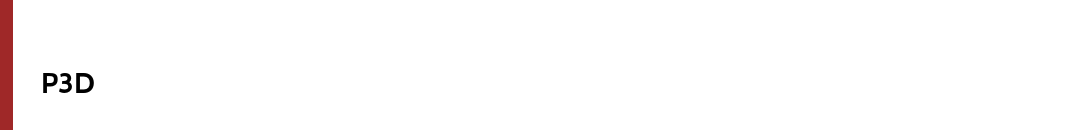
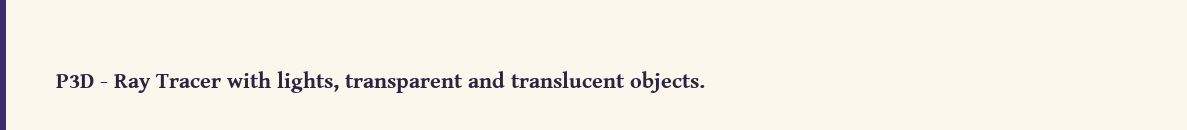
- P3D
+ P3D - Ray Tracer with lights, transparent and translucent objects.

